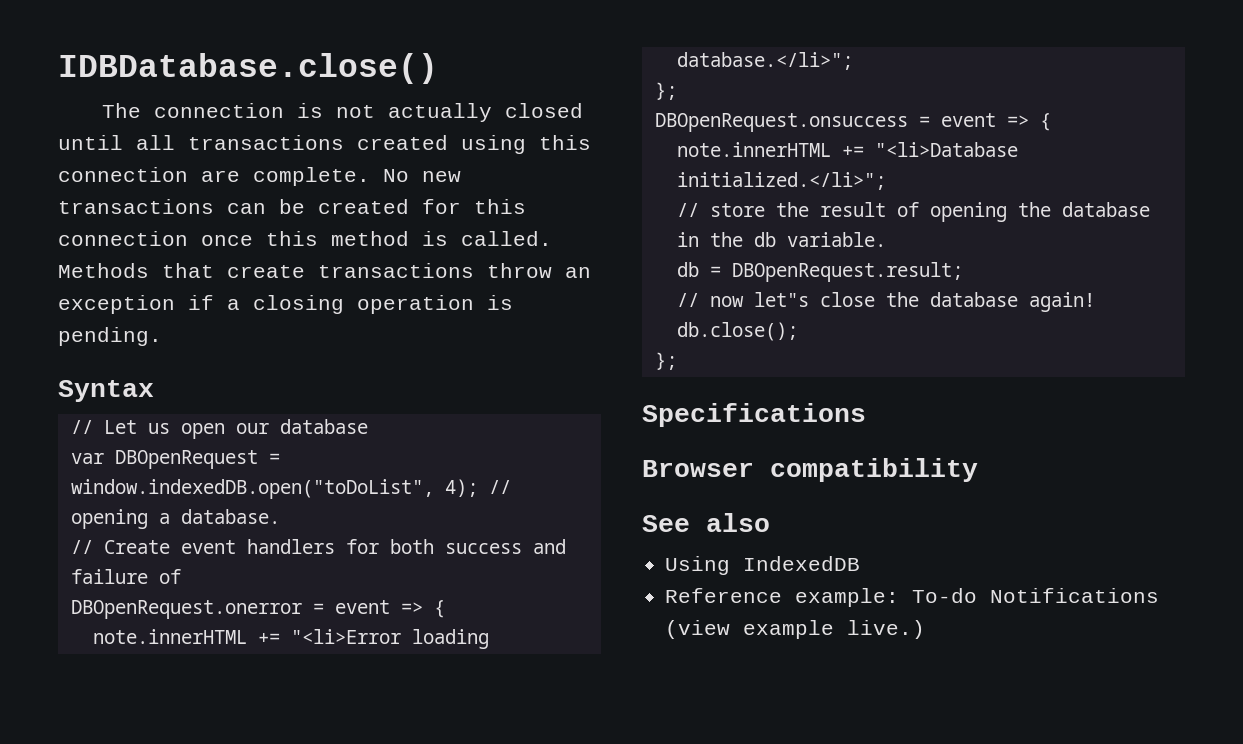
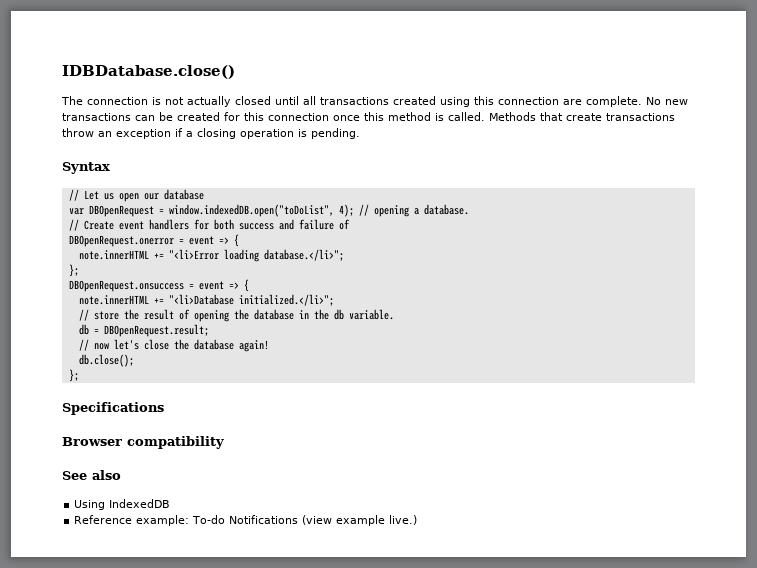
- // now let"s close the database again!
+ // now let's close the database again!

